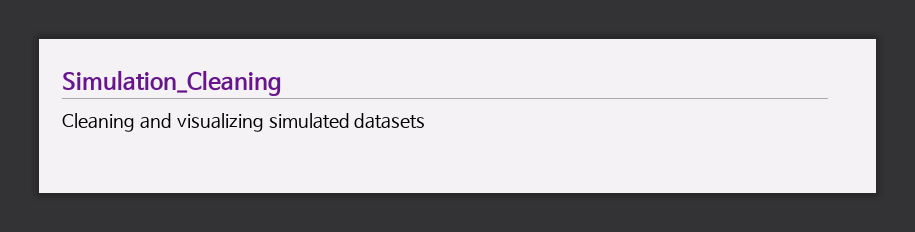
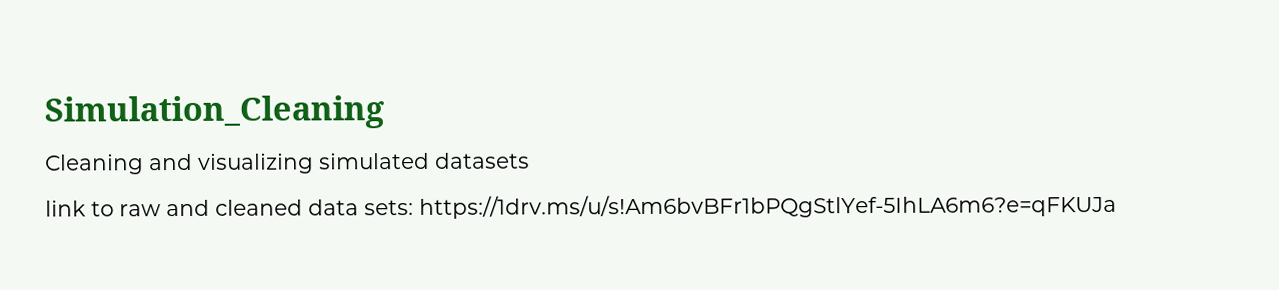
+ link to raw and cleaned data sets: https://1drv.ms/u/s!Am6bvBFr1bPQgStlYef-5IhLA6m6?e=qFKUJa

